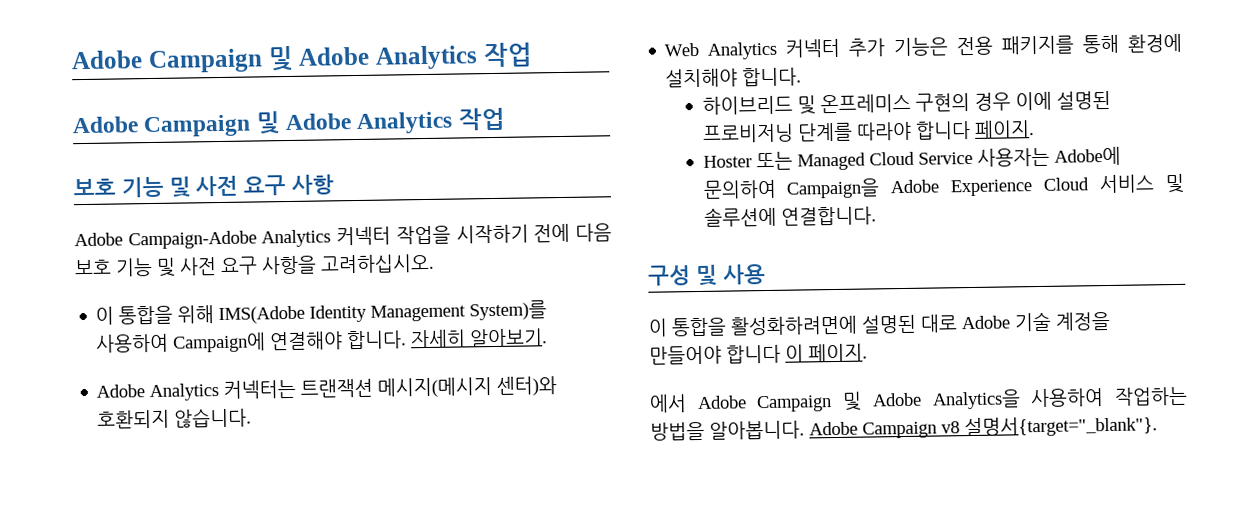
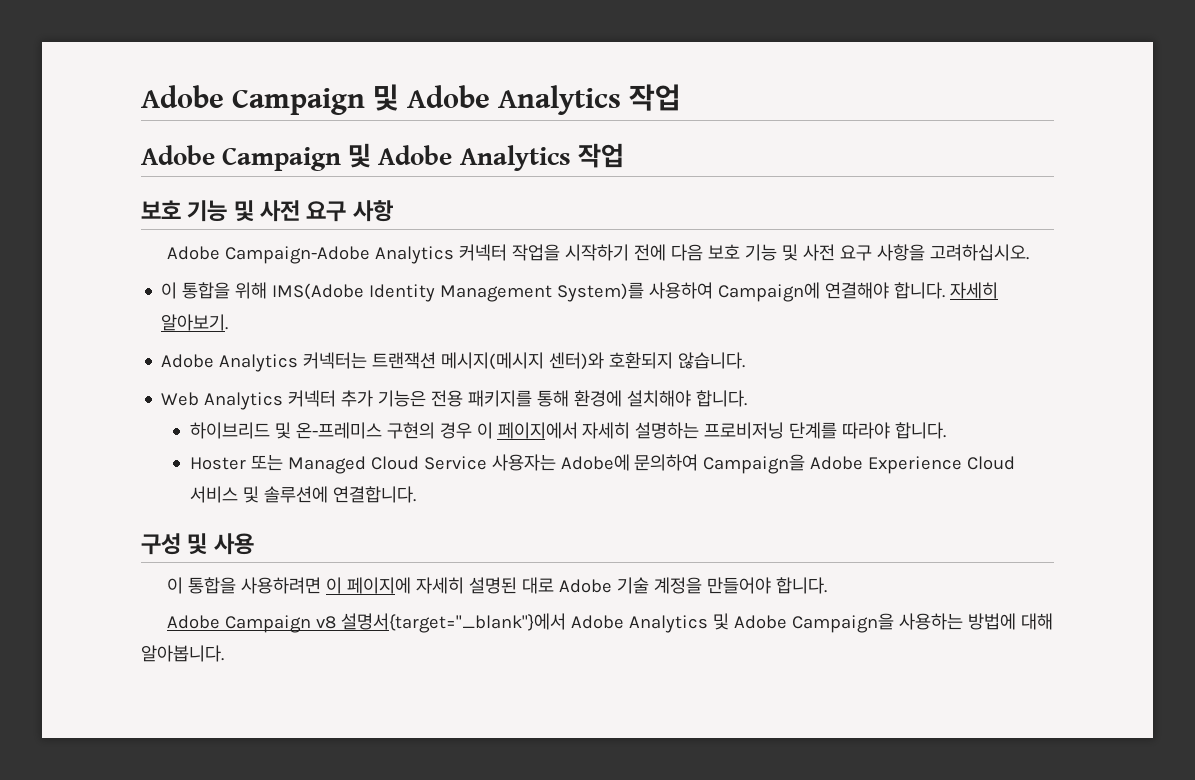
- 하이브리드 및 온프레미스 구현의 경우 이에 설명된 프로비저닝 단계를 따라야 합니다 페이지.
+ 하이브리드 및 온-프레미스 구현의 경우 이 페이지에서 자세히 설명하는 프로비저닝 단계를 따라야 합니다.
- 이 통합을 활성화하려면에 설명된 대로 Adobe 기술 계정을 만들어야 합니다 이 페이지.
- 에서 Adobe Campaign 및 Adobe Analytics을 사용하여 작업하는 방법을 알아봅니다. Adobe Campaign v8 설명서{target="_blank"}.
+ 이 통합을 사용하려면 이 페이지에 자세히 설명된 대로 Adobe 기술 계정을 만들어야 합니다.
+ Adobe Campaign v8 설명서{target="_blank"}에서 Adobe Analytics 및 Adobe Campaign을 사용하는 방법에 대해 알아봅니다.

